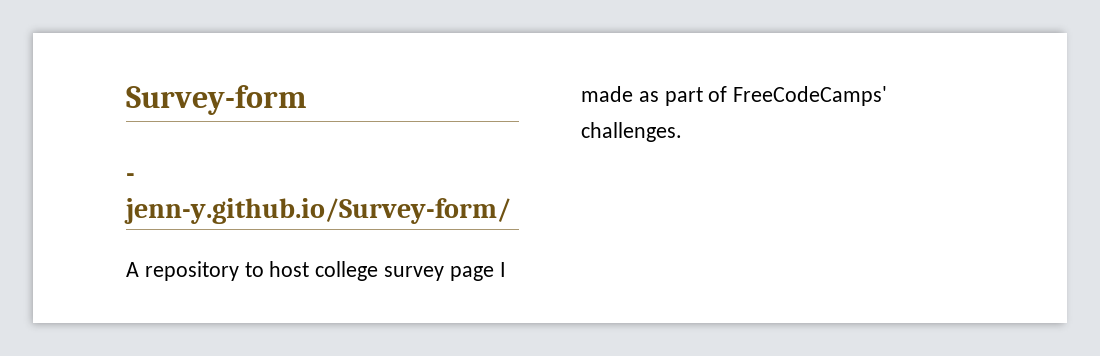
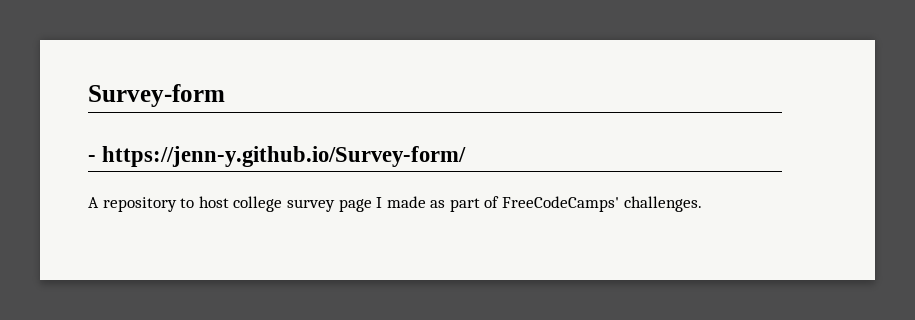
- - jenn-y.github.io/Survey-form/
+ - https://jenn-y.github.io/Survey-form/

